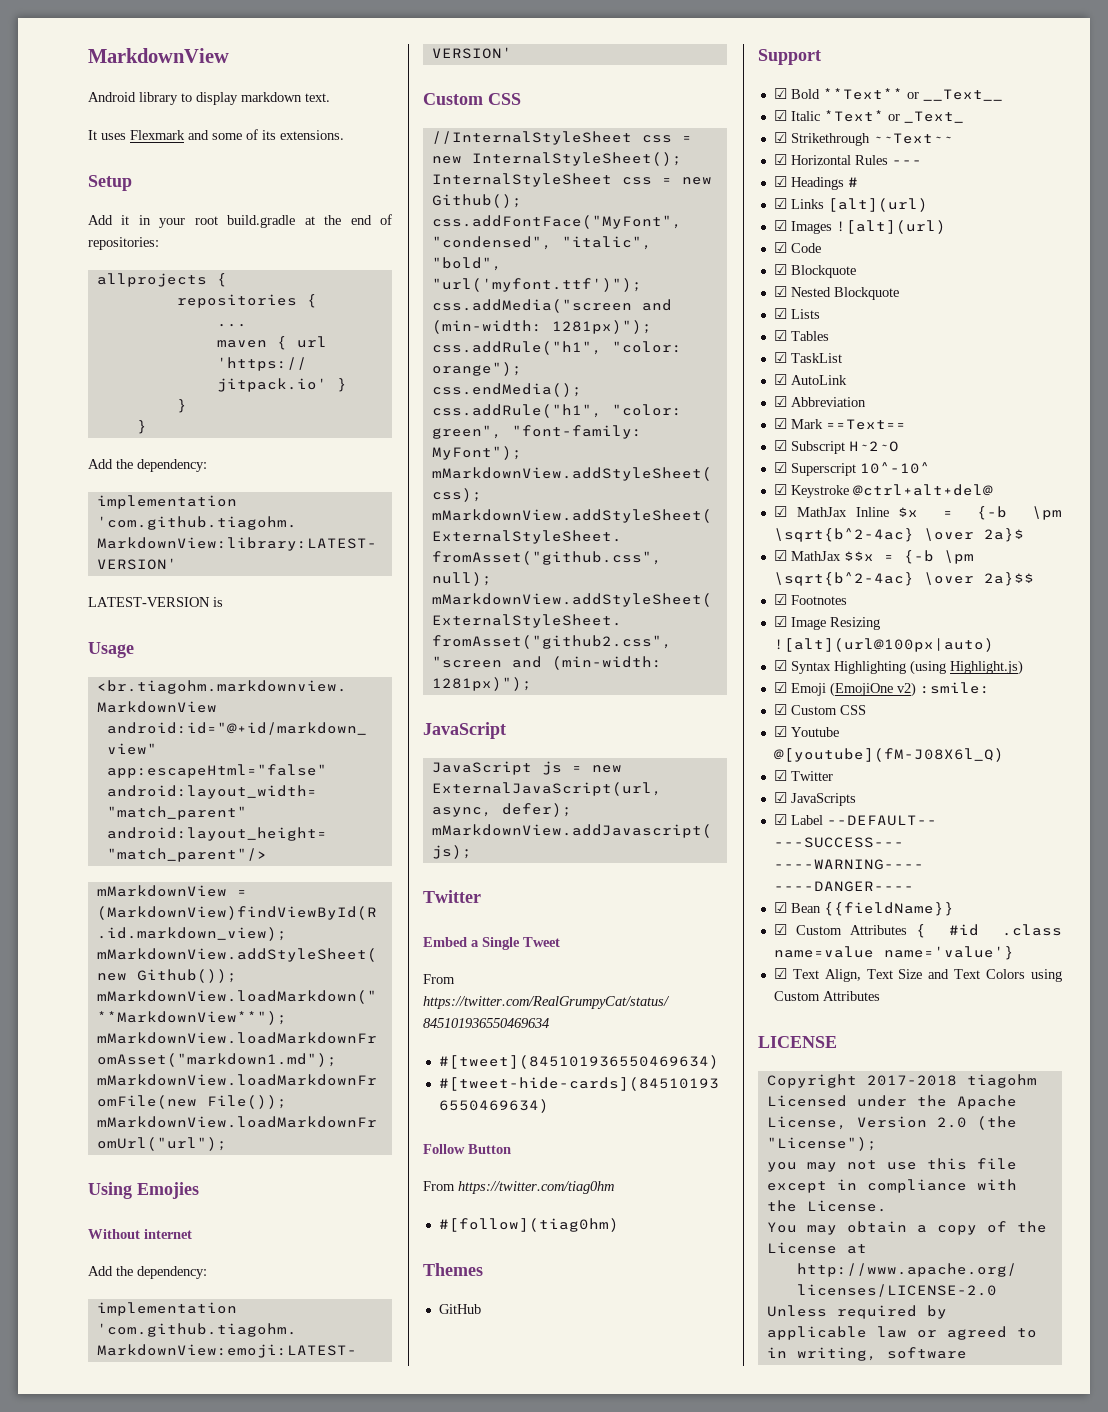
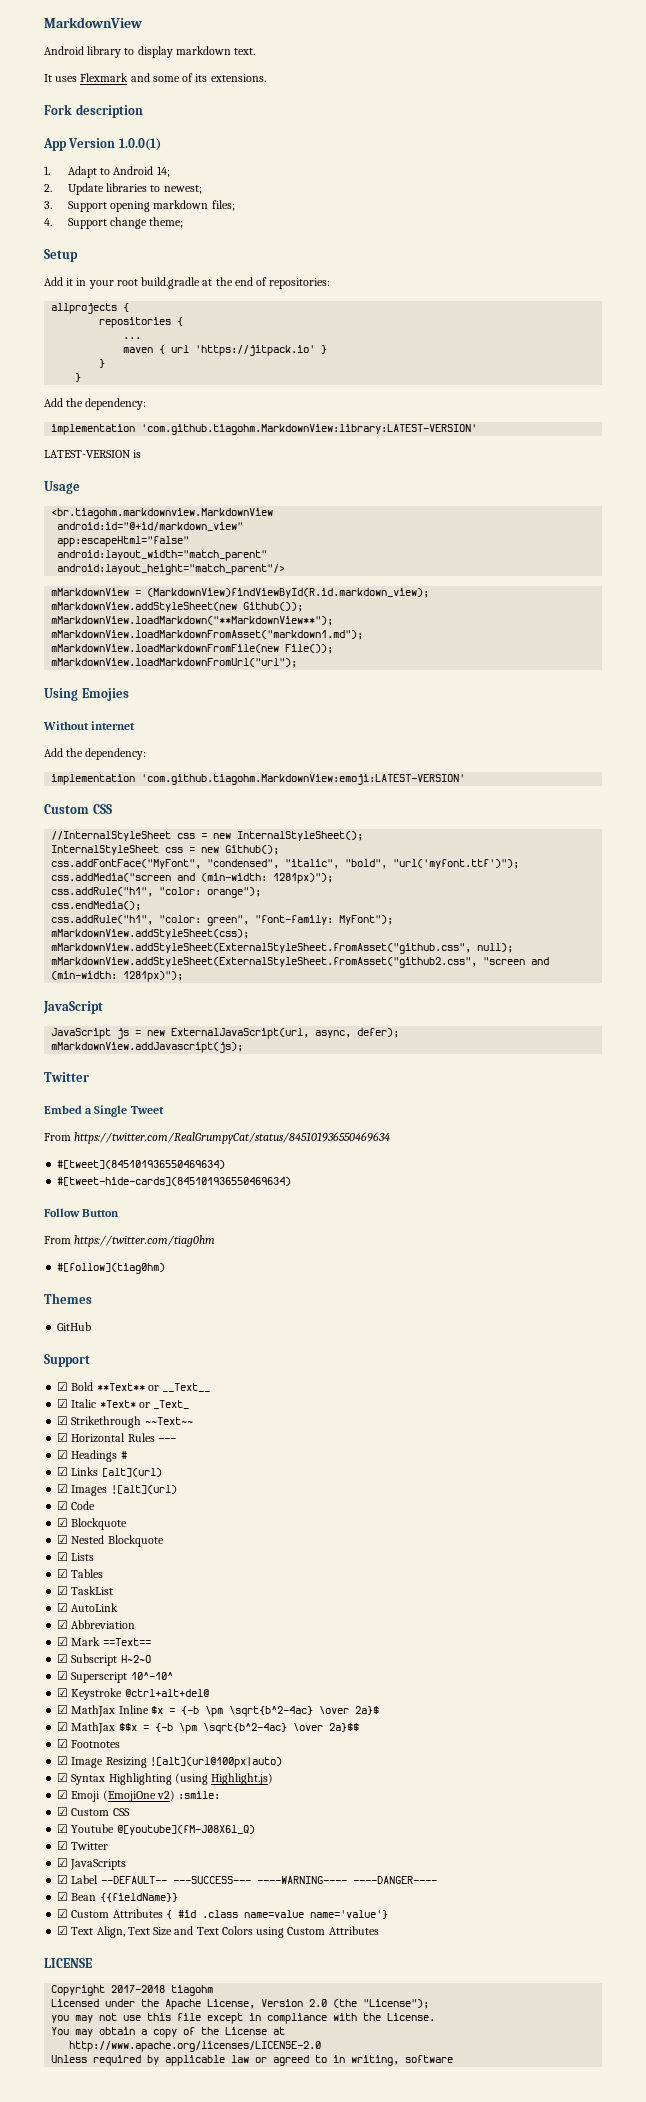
+ Fork description
+ App Version 1.0.0(1)
+ 1. Adapt to Android 14;
+ 2. Update libraries to newest;
+ 3. Support opening markdown files;
+ 4. Support change theme;

